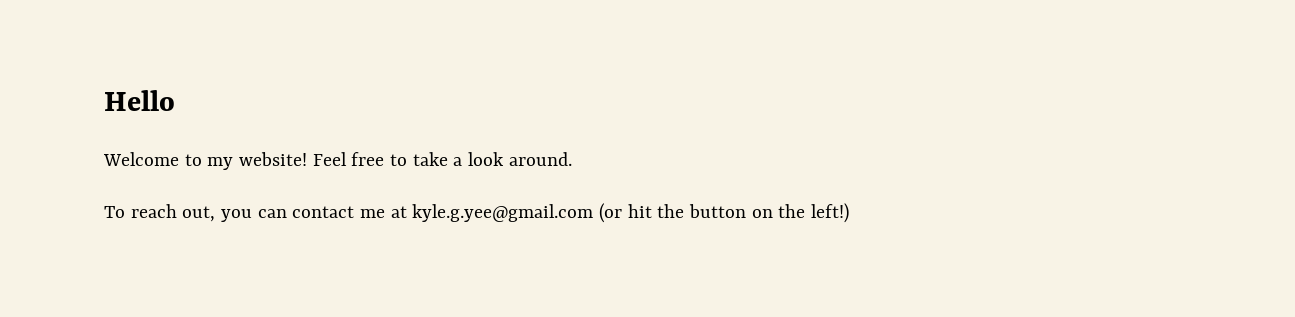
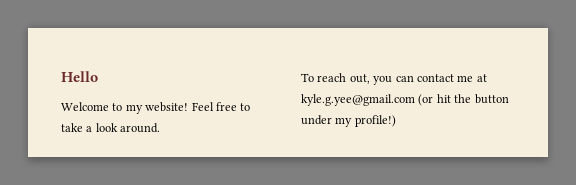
- To reach out, you can contact me at kyle.g.yee@gmail.com (or hit the button on the left!)
+ To reach out, you can contact me at kyle.g.yee@gmail.com (or hit the button under my profile!)

